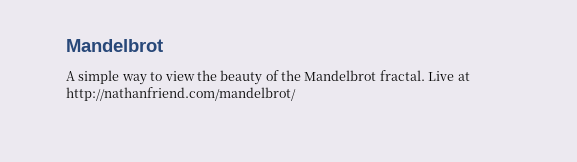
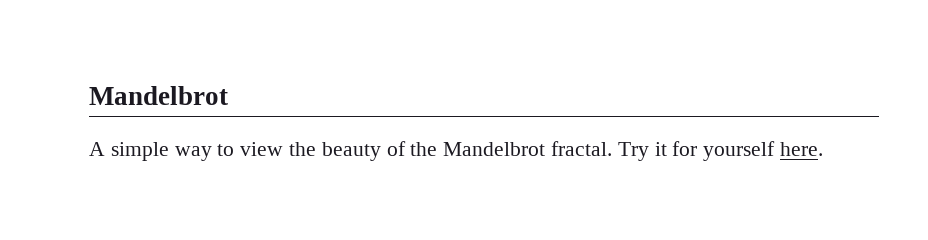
- Live at http://nathanfriend.com/mandelbrot/
+ Try it for yourself here.

